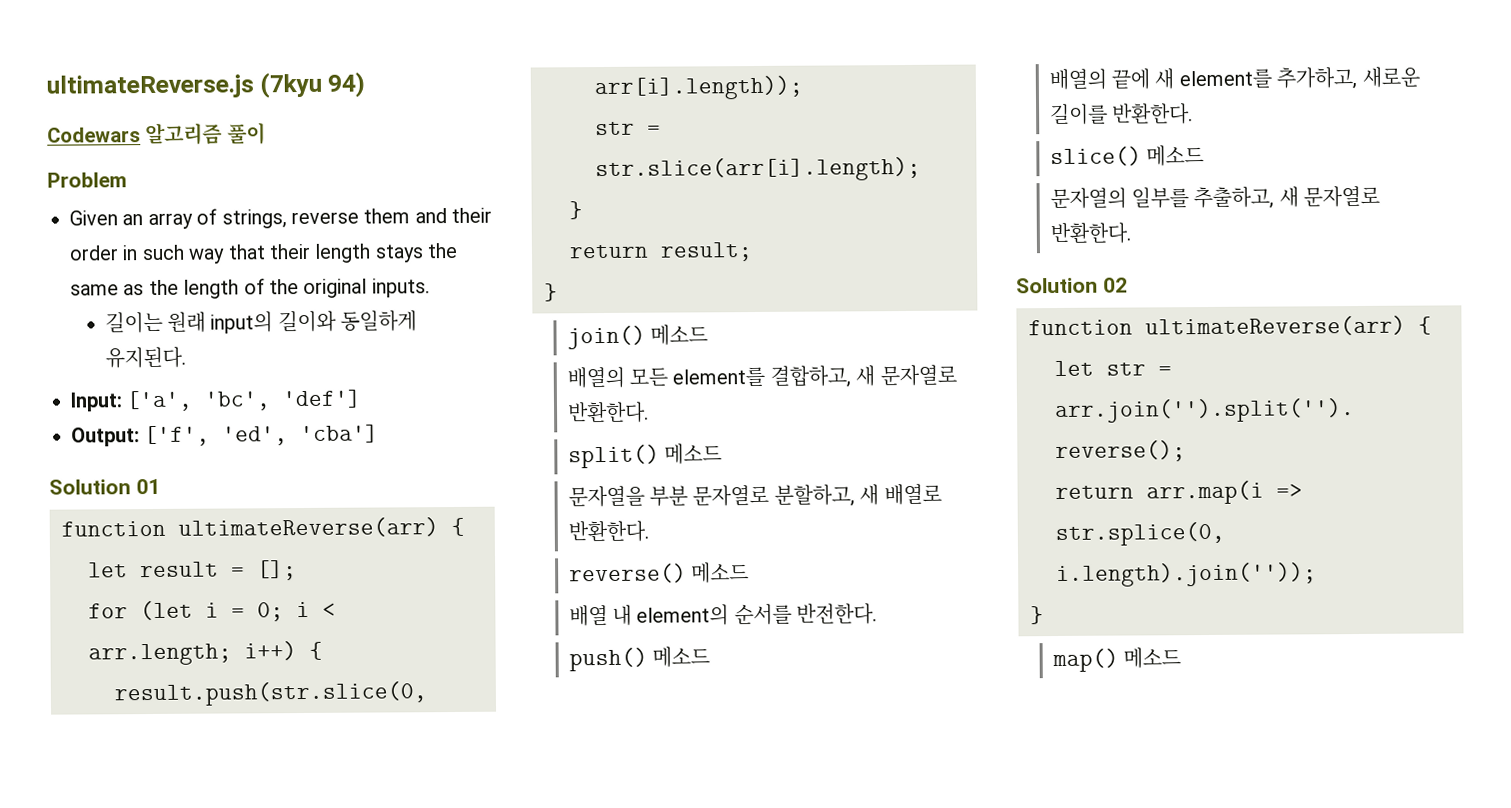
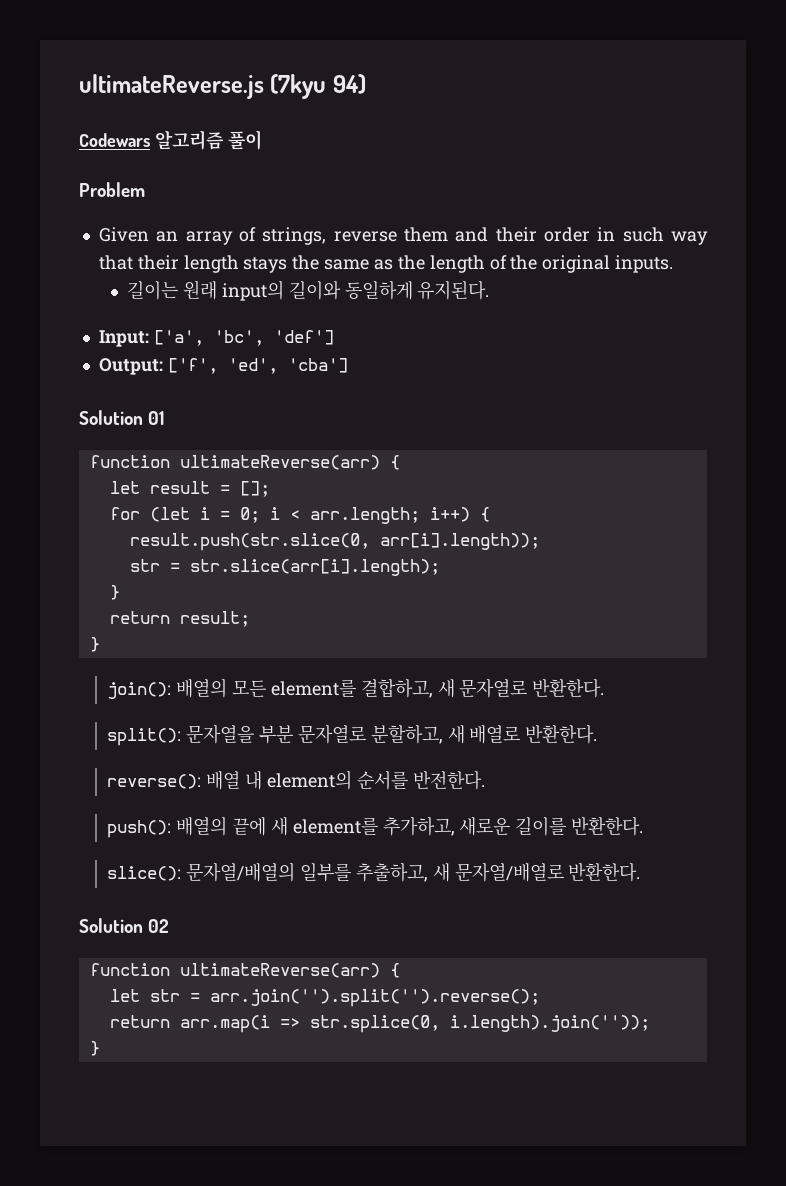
- join() 메소드
- 배열의 모든 element를 결합하고, 새 문자열로 반환한다.
+ join(): 배열의 모든 element를 결합하고, 새 문자열로 반환한다.
- split() 메소드
- 문자열을 부분 문자열로 분할하고, 새 배열로 반환한다.
+ split(): 문자열을 부분 문자열로 분할하고, 새 배열로 반환한다.
- reverse() 메소드
- 배열 내 element의 순서를 반전한다.
+ reverse(): 배열 내 element의 순서를 반전한다.
- push() 메소드
- 배열의 끝에 새 element를 추가하고, 새로운 길이를 반환한다.
+ push(): 배열의 끝에 새 element를 추가하고, 새로운 길이를 반환한다.
- slice() 메소드
- 문자열의 일부를 추출하고, 새 문자열로 반환한다.
+ slice(): 문자열/배열의 일부를 추출하고, 새 문자열/배열로 반환한다.
- map() 메소드

